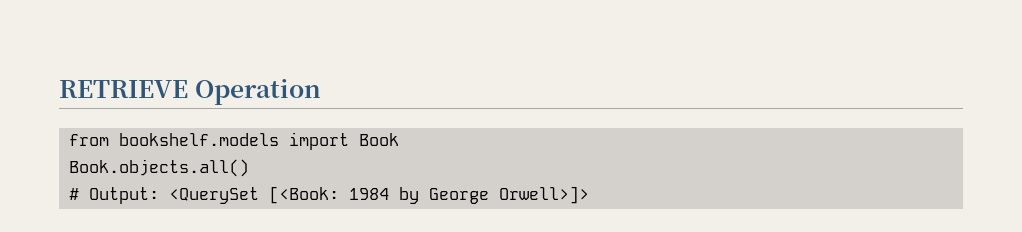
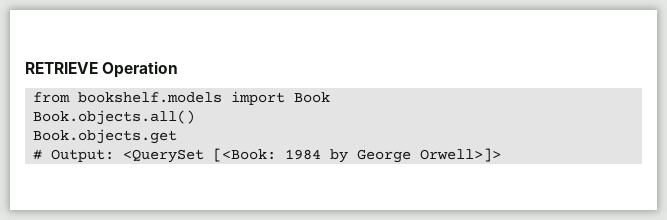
+ Book.objects.get

